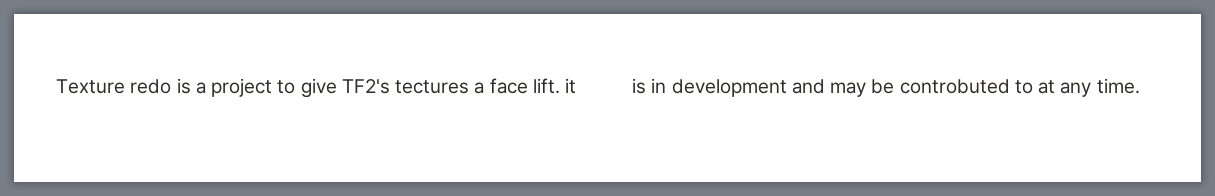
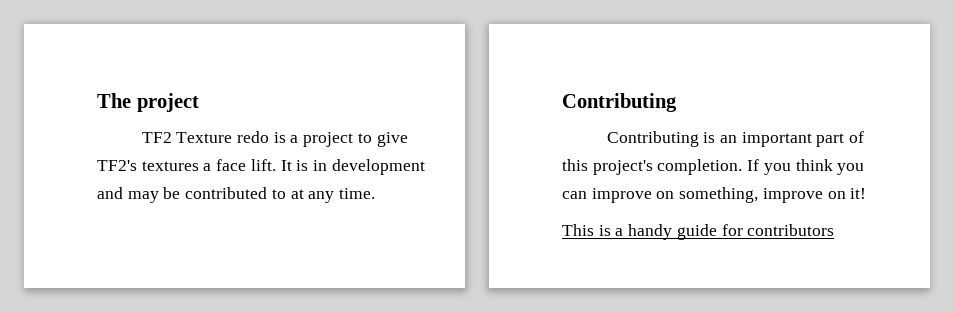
- Texture redo is a project to give TF2's tectures a face lift. it is in development and may be controbuted to at any time.
+ The project
+ TF2 Texture redo is a project to give TF2's textures a face lift. It is in development and may be contributed to at any time.
+ Contributing
+ Contributing is an important part of this project's completion. If you think you can improve on something, improve on it!
+ This is a handy guide for contributors

